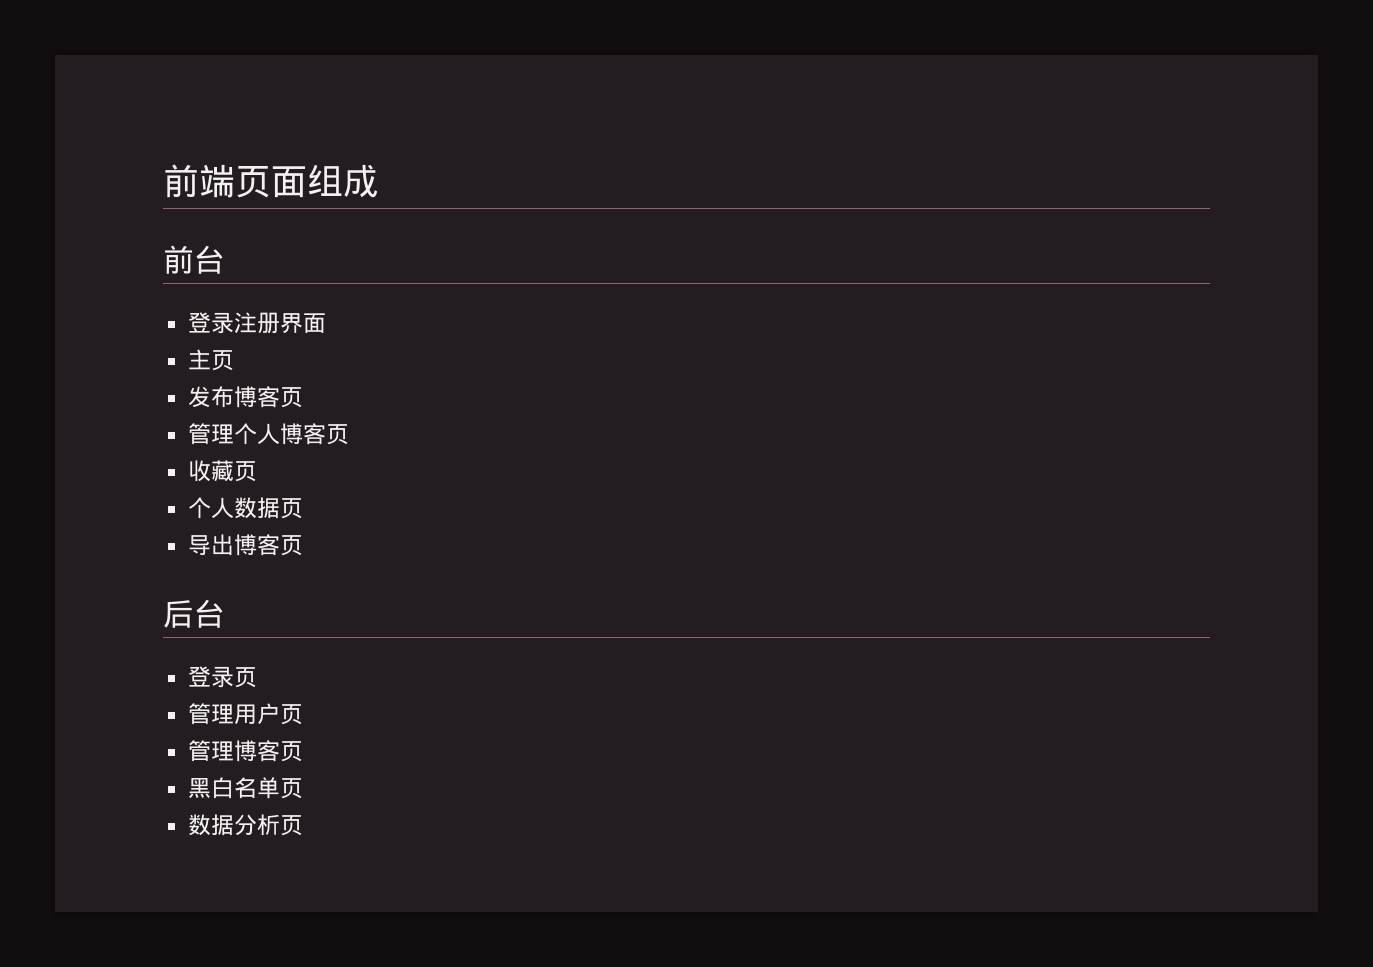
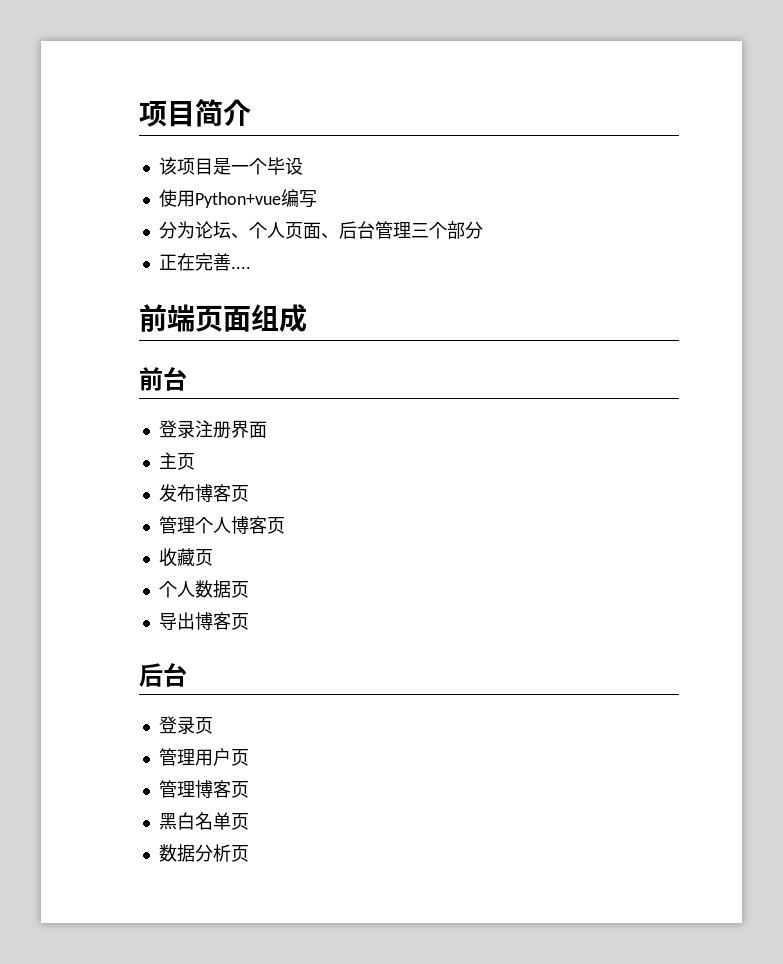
+ 项目简介
+ 该项目是一个毕设
+ 使用Python+vue编写
+ 分为论坛、个人页面、后台管理三个部分
+ 正在完善....

